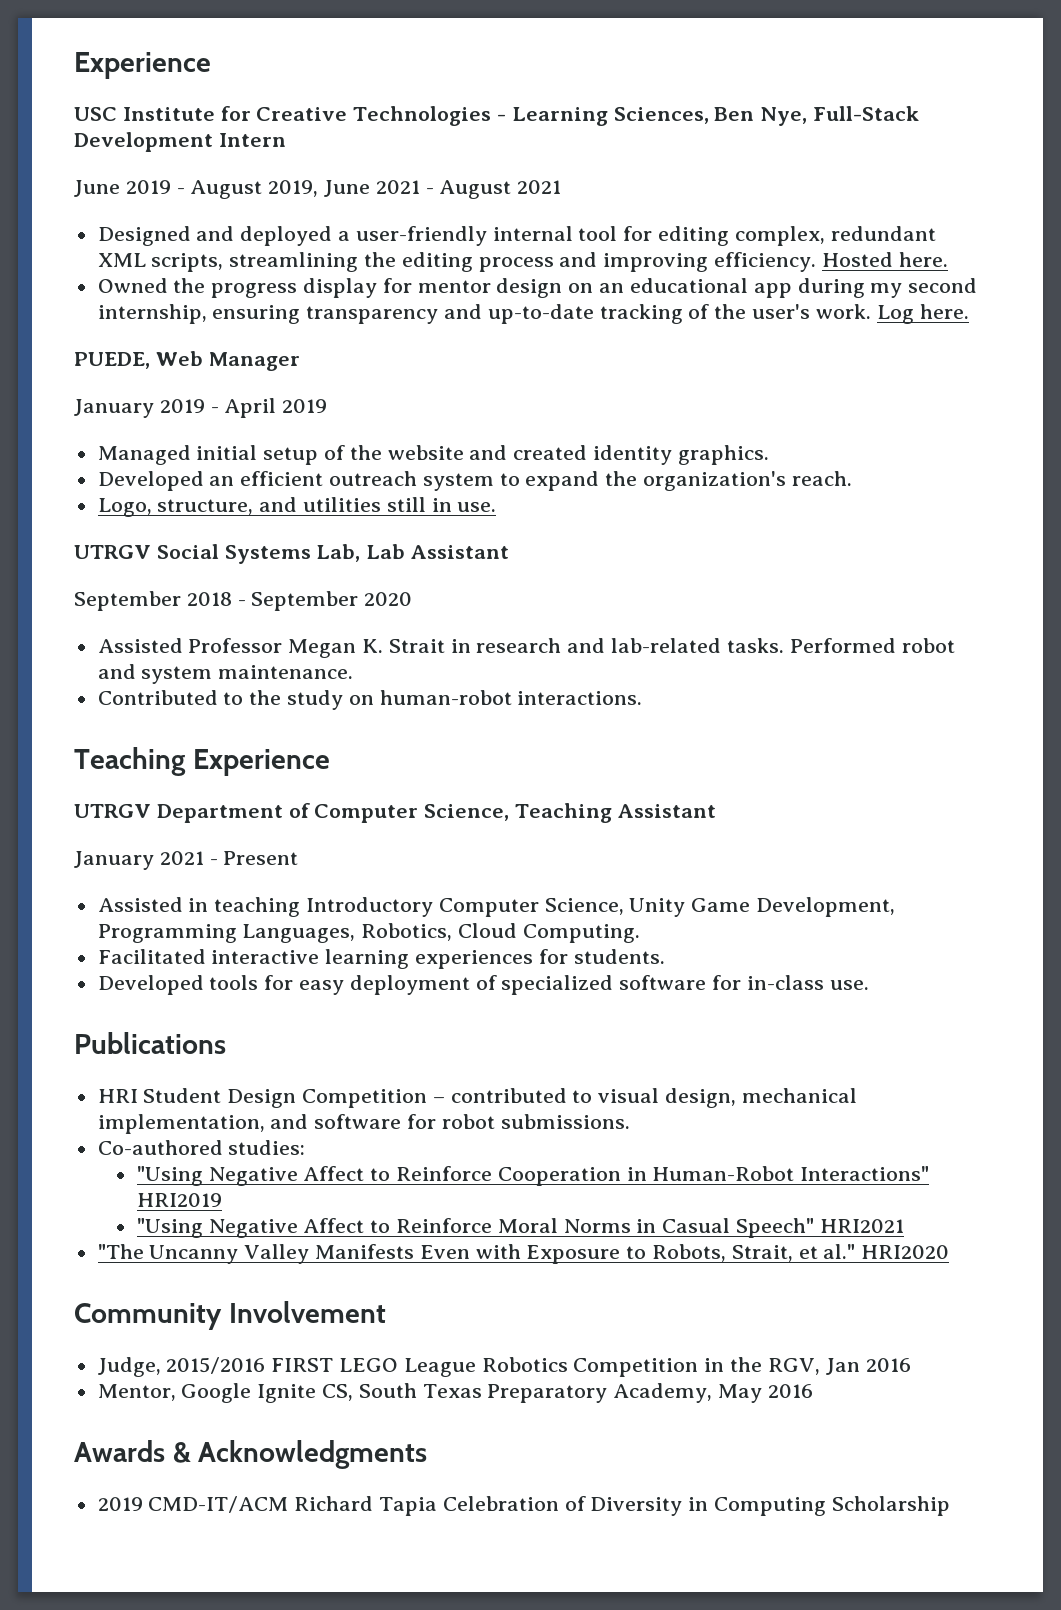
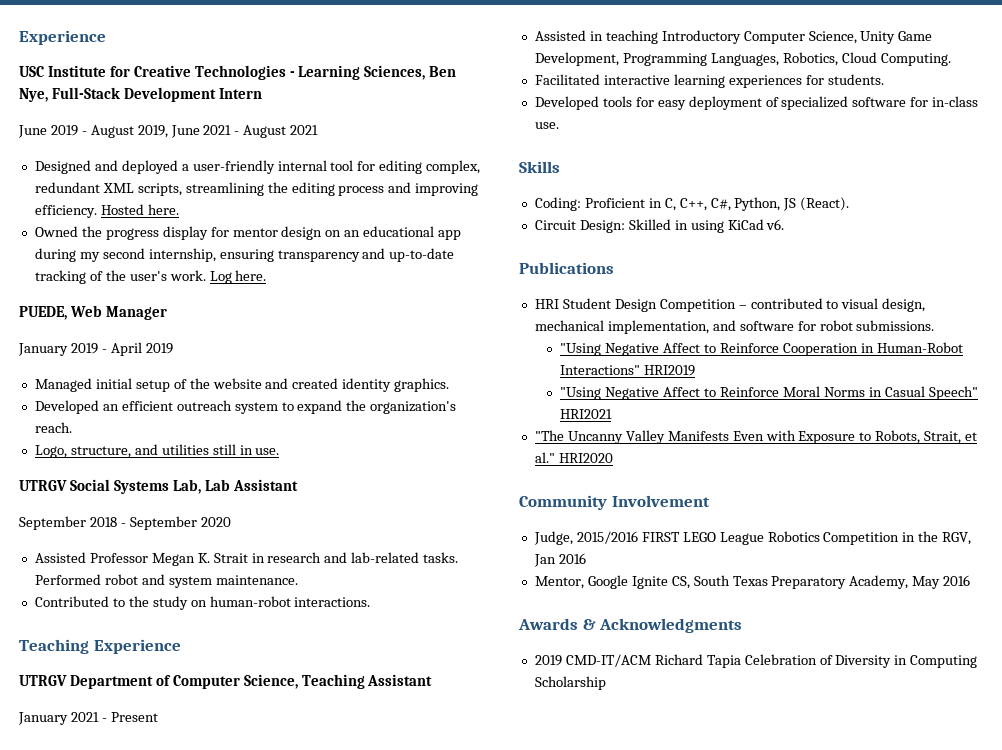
+ Skills
+ Coding: Proficient in C, C++, C#, Python, JS (React).
+ Circuit Design: Skilled in using KiCad v6.
- Co-authored studies:

